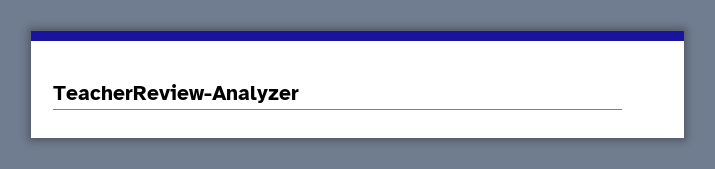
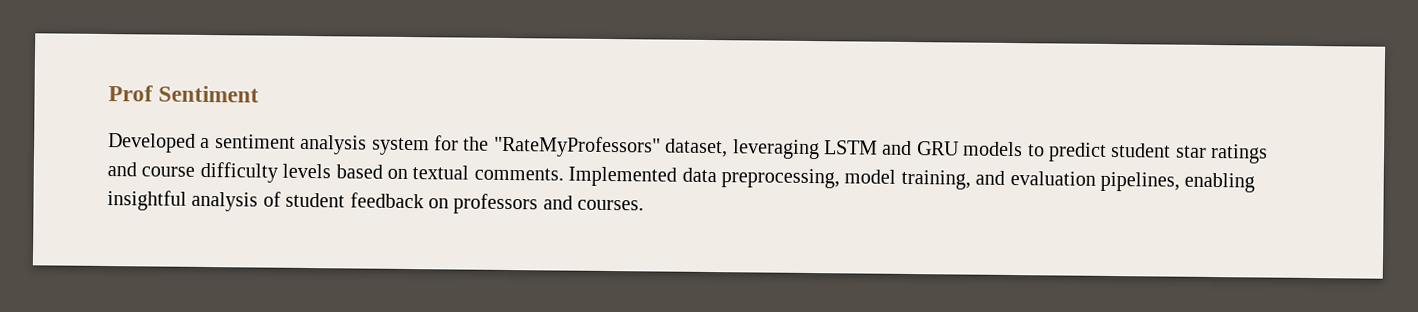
- TeacherReview-Analyzer
+ Prof Sentiment
+ Developed a sentiment analysis system for the "RateMyProfessors" dataset, leveraging LSTM and GRU models to predict student star ratings and course difficulty levels based on textual comments. Implemented data preprocessing, model training, and evaluation pipelines, enabling insightful analysis of student feedback on professors and courses.

